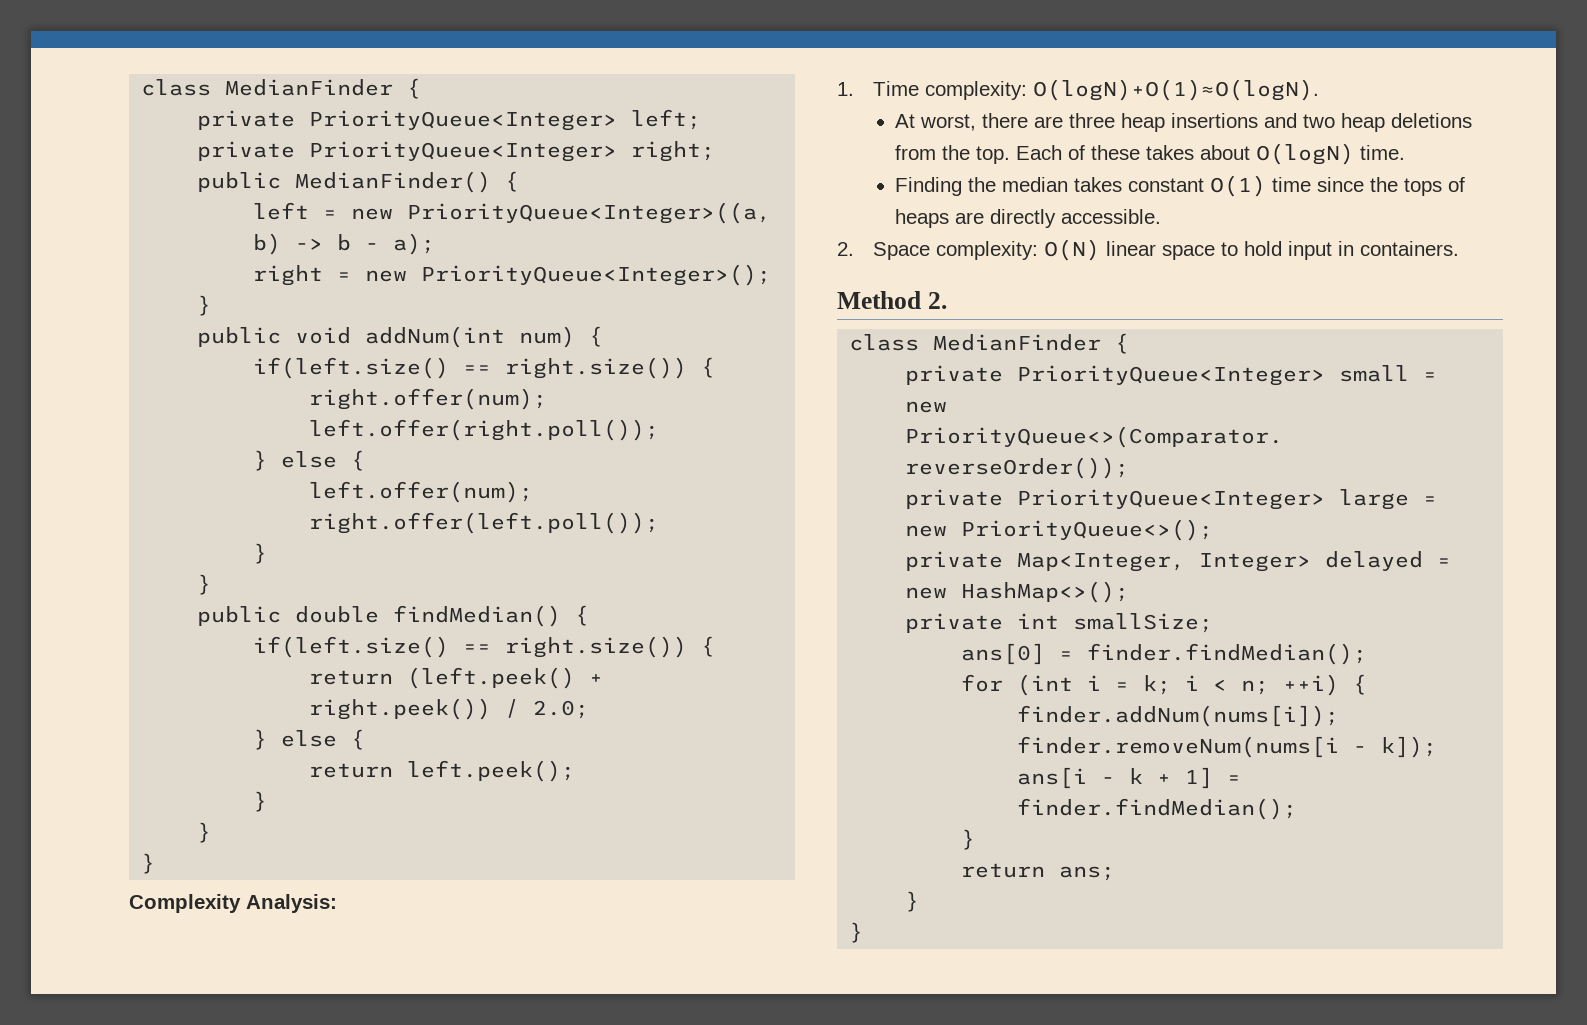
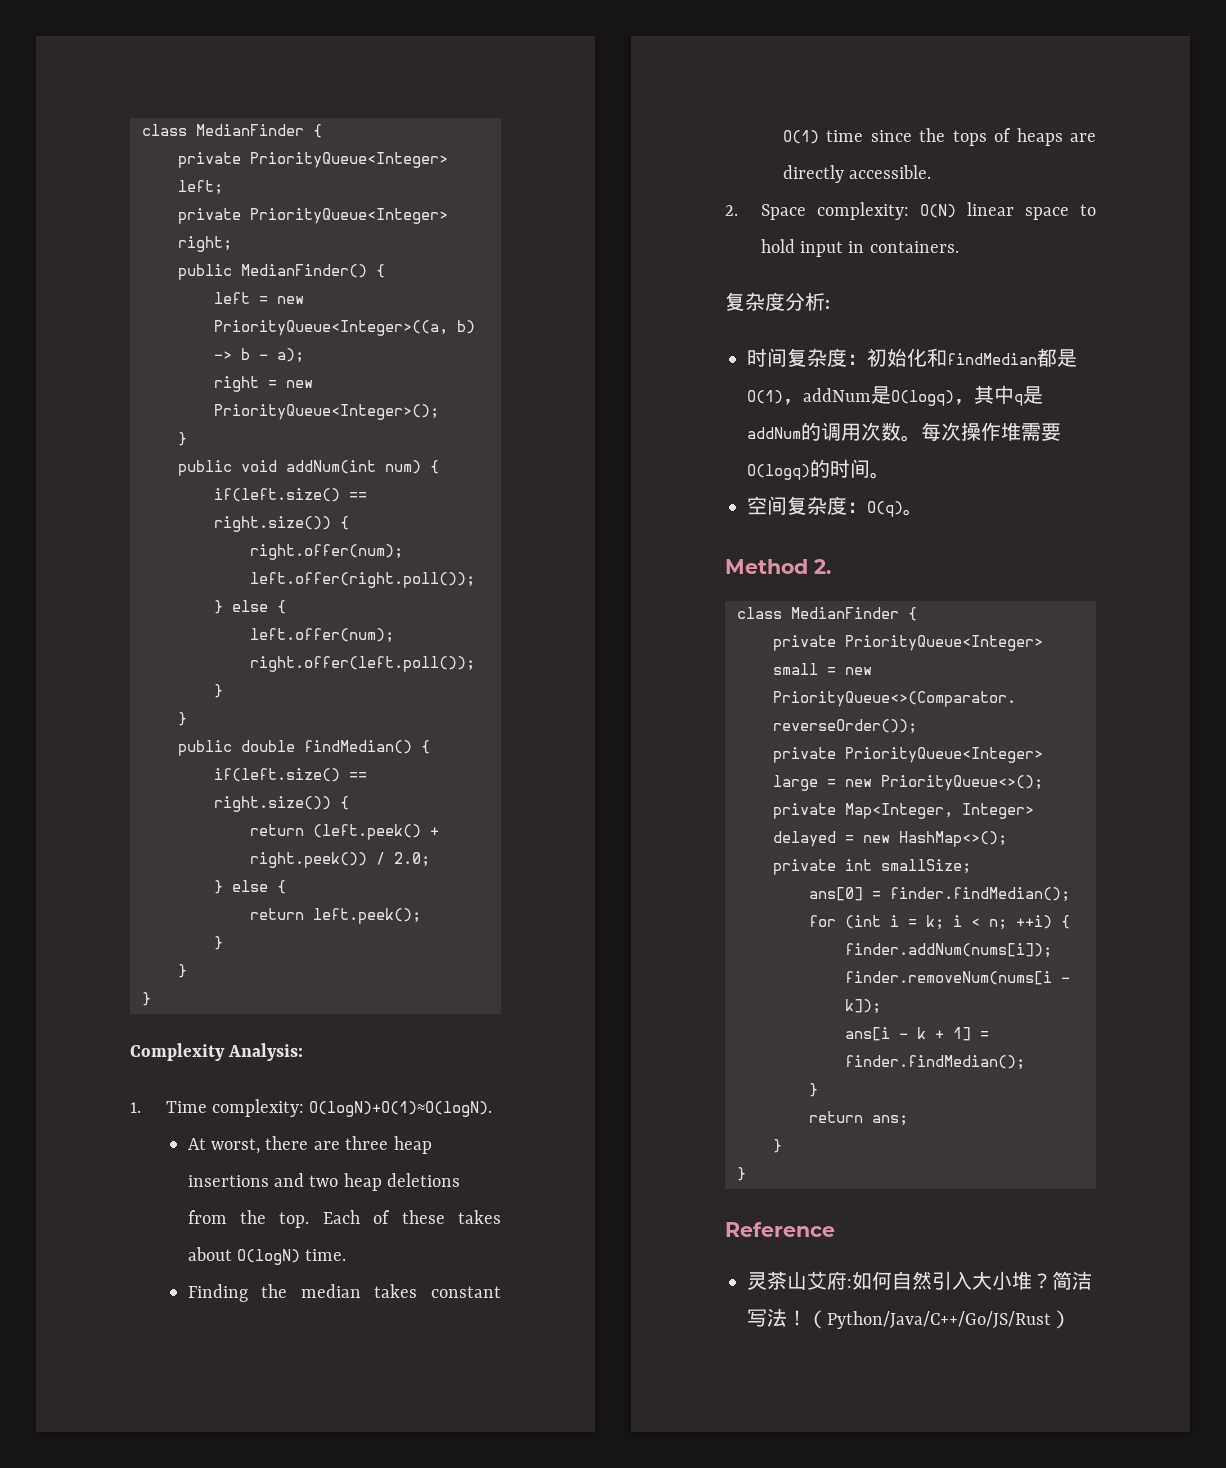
+ 复杂度分析:
+ 时间复杂度：初始化和findMedian都是O(1)，addNum是O(logq)，其中q是addNum的调用次数。每次操作堆需要O(logq)的时间。
+ 空间复杂度：O(q)。
+ Reference
+ 灵茶山艾府:如何自然引入大小堆？简洁写法！（Python/Java/C++/Go/JS/Rust）

